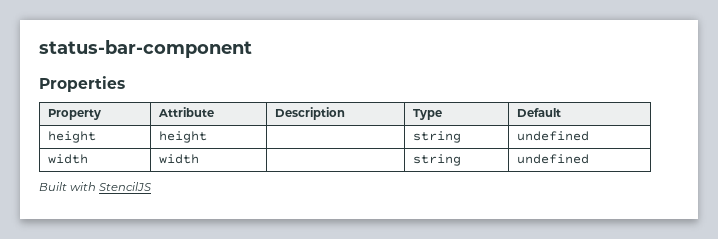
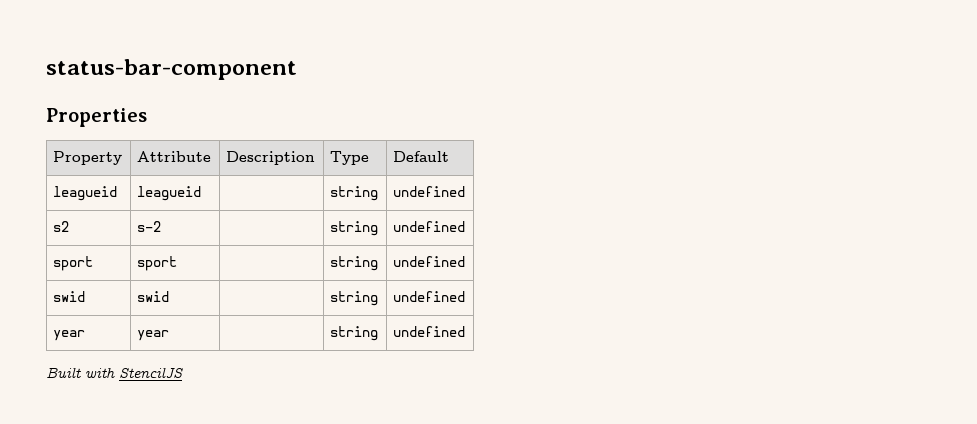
- height | height | | string | undefined
- width | width | | string | undefined
+ leagueid | leagueid | | string | undefined
+ s2 | s-2 | | string | undefined
+ sport | sport | | string | undefined
+ swid | swid | | string | undefined
+ year | year | | string | undefined

